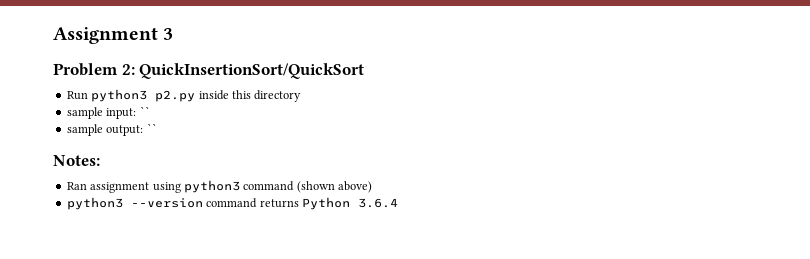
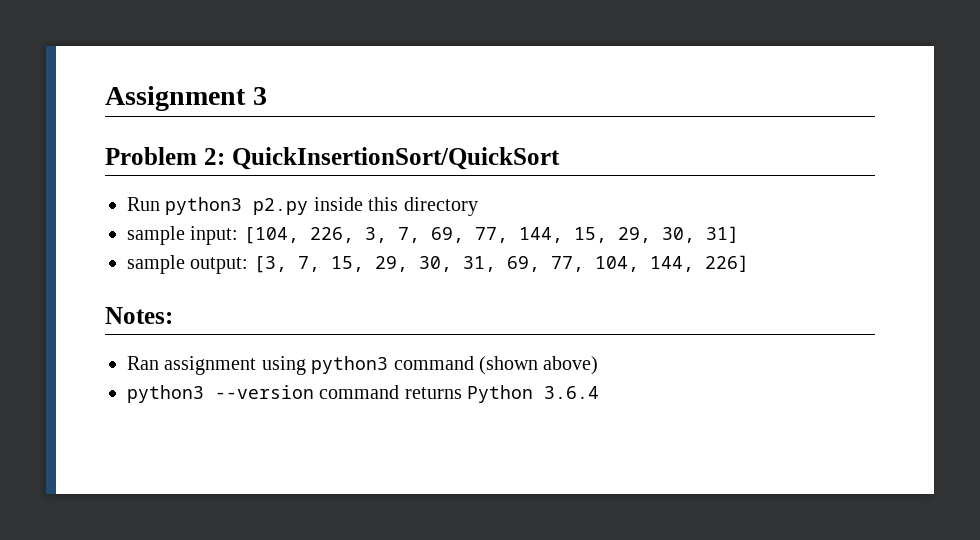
- sample input: ``
- sample output: ``
+ sample input: [104, 226, 3, 7, 69, 77, 144, 15, 29, 30, 31]
+ sample output: [3, 7, 15, 29, 30, 31, 69, 77, 104, 144, 226]

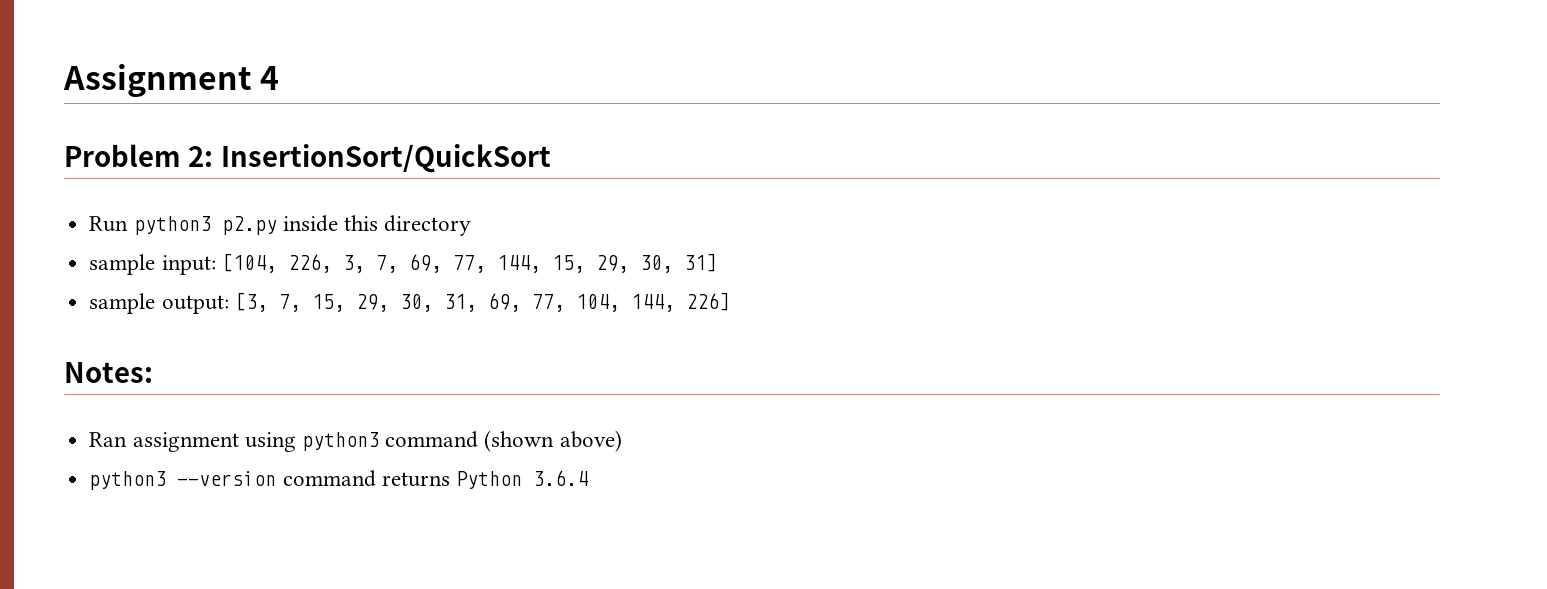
- Assignment 3
+ Assignment 4
- Problem 2: QuickInsertionSort/QuickSort
+ Problem 2: InsertionSort/QuickSort

